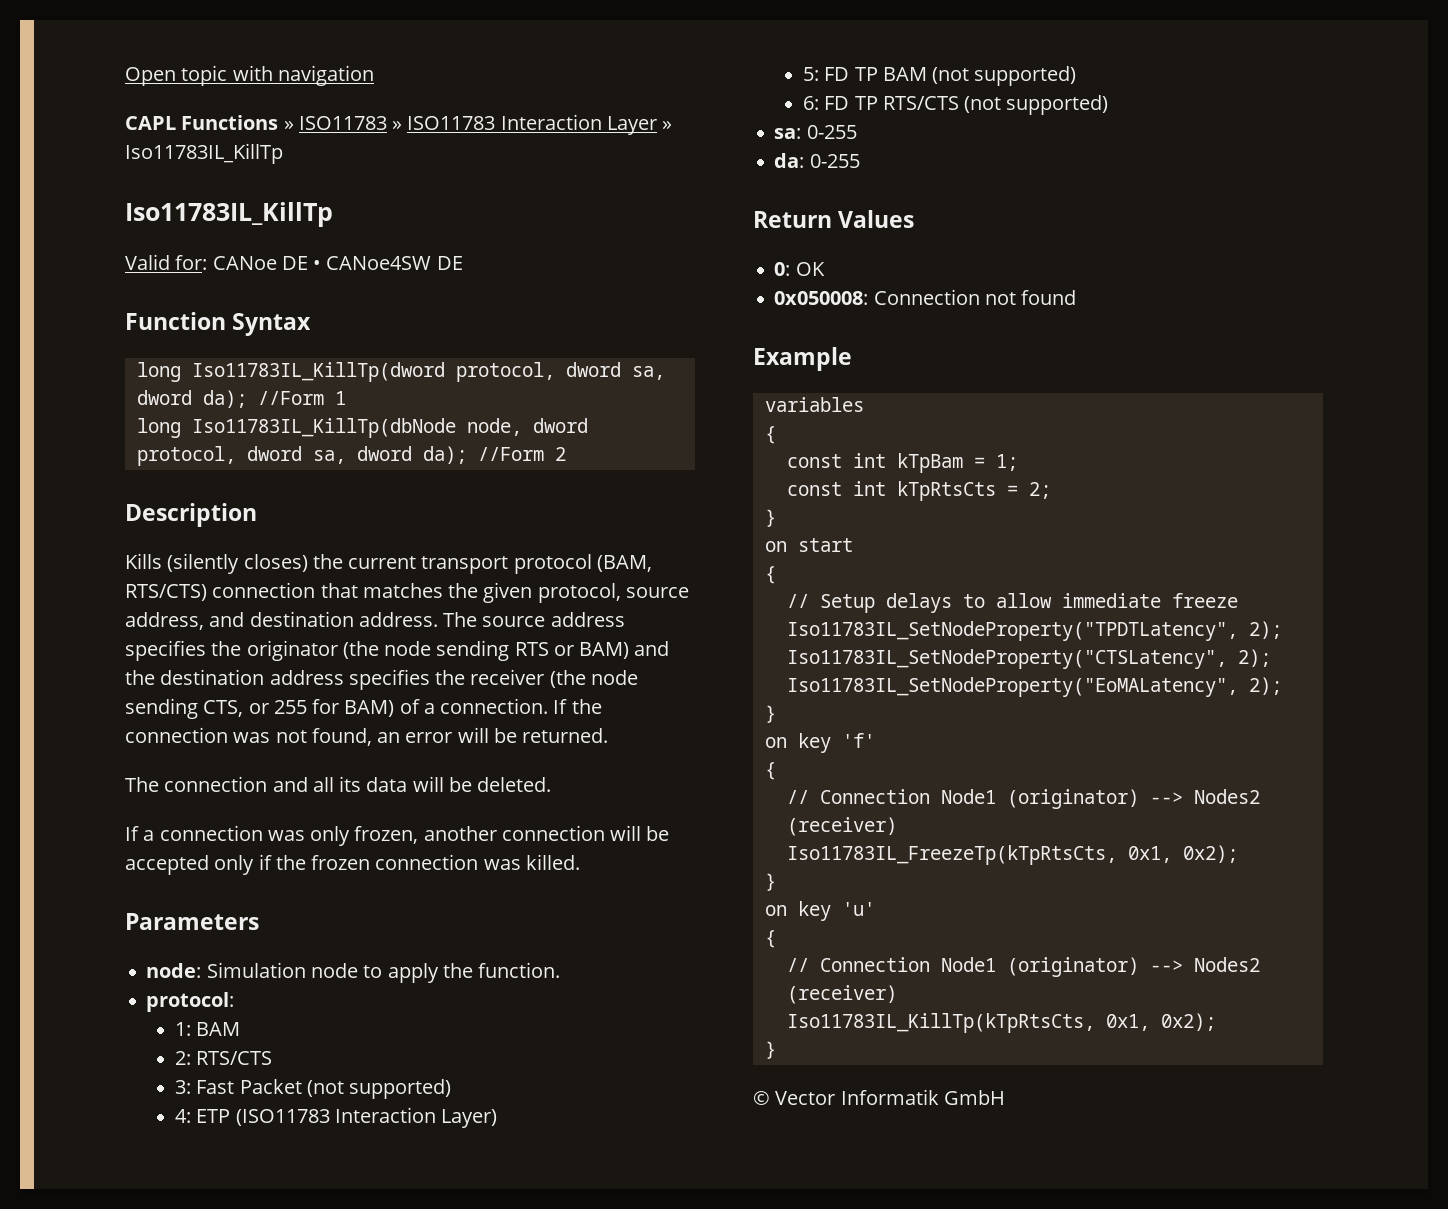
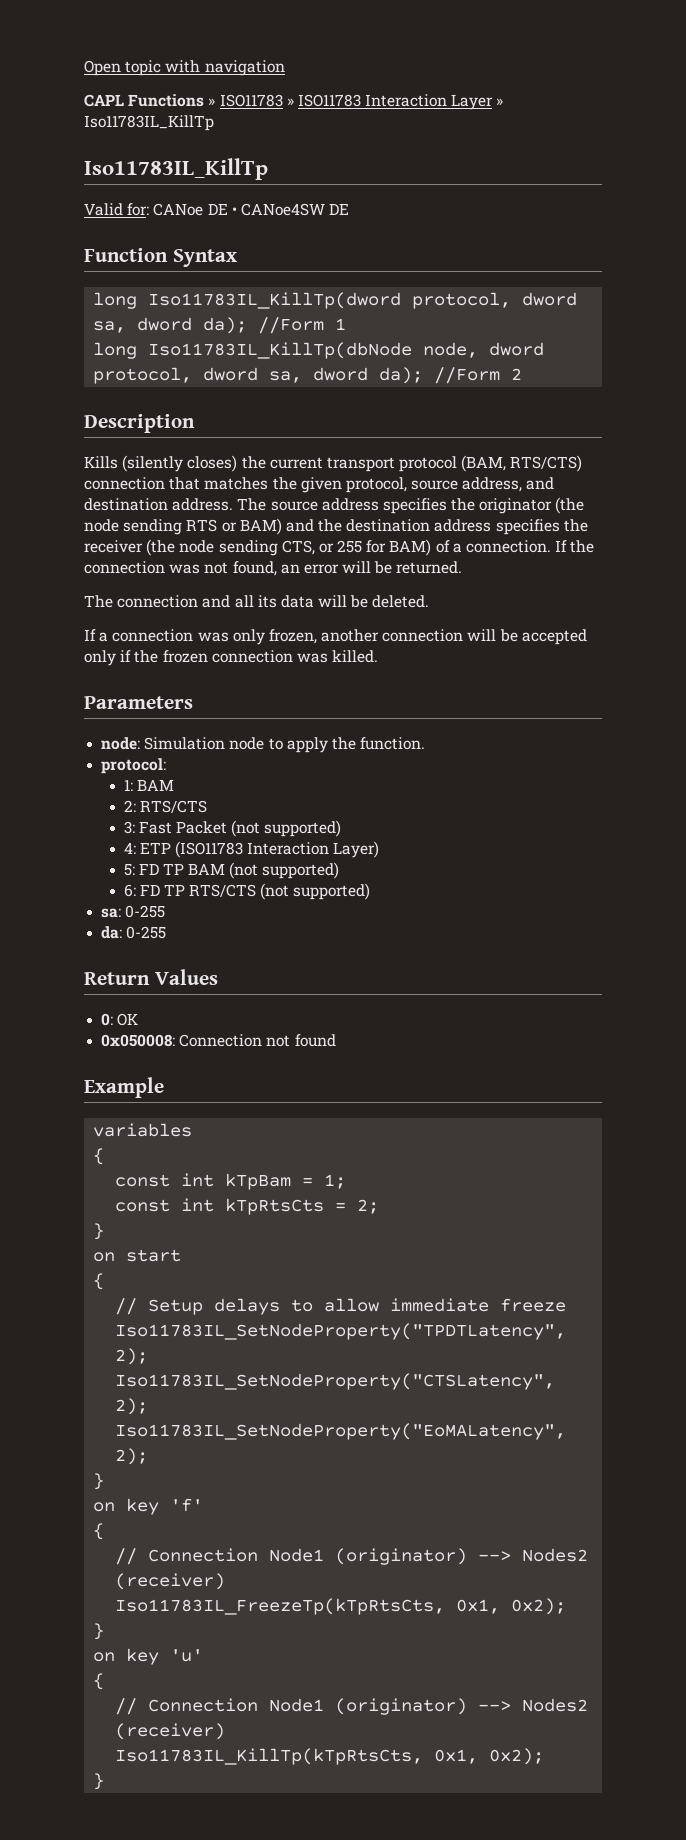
- © Vector Informatik GmbH

